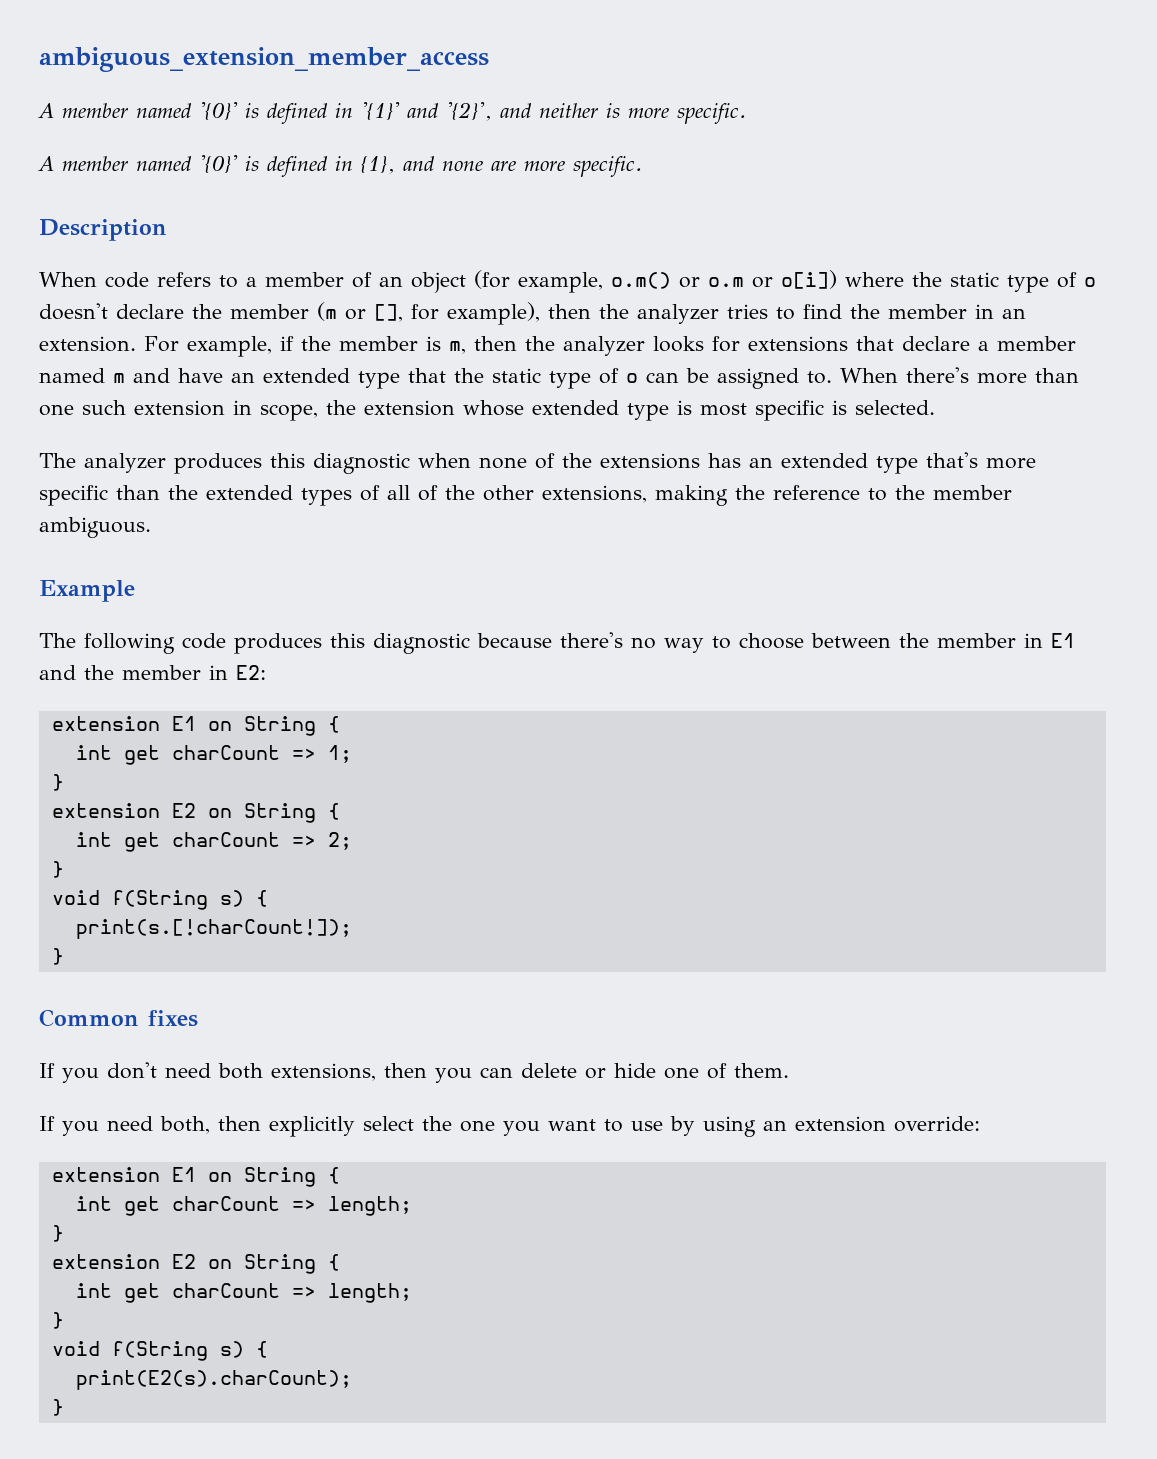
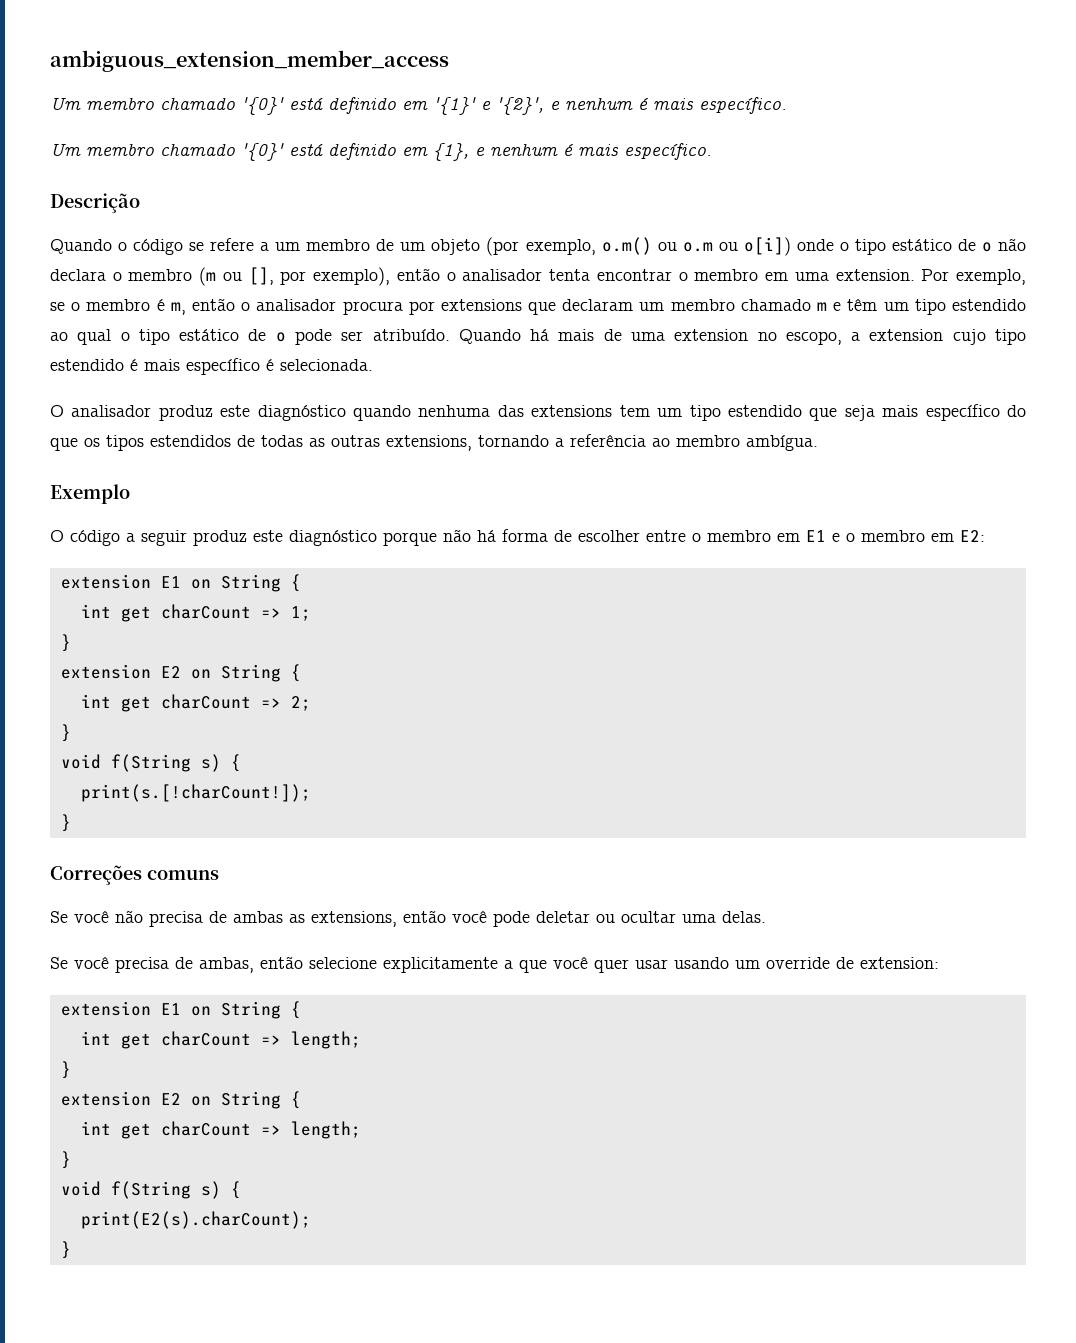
- A member named '{0}' is defined in '{1}' and '{2}', and neither is more specific.
- A member named '{0}' is defined in {1}, and none are more specific.
- Description
- When code refers to a member of an object (for example, o.m() or o.m or o[i]) where the static type of o doesn't declare the member (m or [], for example), then the analyzer tries to find the member in an extension. For example, if the member is m, then the analyzer looks for extensions that declare a member named m and have an extended type that the static type of o can be assigned to. When there's more than one such extension in scope, the extension whose extended type is most specific is selected.
- The analyzer produces this diagnostic when none of the extensions has an extended type that's more specific than the extended types of all of the other extensions, making the reference to the member ambiguous.
- Example
- The following code produces this diagnostic because there's no way to choose between the member in E1 and the member in E2:
+ Um membro chamado '{0}' está definido em '{1}' e '{2}', e nenhum é mais específico.
+ Um membro chamado '{0}' está definido em {1}, e nenhum é mais específico.
+ Descrição
+ Quando o código se refere a um membro de um objeto (por exemplo, o.m() ou o.m ou o[i]) onde o tipo estático de o não declara o membro (m ou [], por exemplo), então o analisador tenta encontrar o membro em uma extension. Por exemplo, se o membro é m, então o analisador procura por extensions que declaram um membro chamado m e têm um tipo estendido ao qual o tipo estático de o pode ser atribuído. Quando há mais de uma extension no escopo, a extension cujo tipo estendido é mais específico é selecionada.
+ O analisador produz este diagnóstico quando nenhuma das extensions tem um tipo estendido que seja mais específico do que os tipos estendidos de todas as outras extensions, tornando a referência ao membro ambígua.
+ Exemplo
+ O código a seguir produz este diagnóstico porque não há forma de escolher entre o membro em E1 e o membro em E2:
- Common fixes
- If you don't need both extensions, then you can delete or hide one of them.
- If you need both, then explicitly select the one you want to use by using an extension override:
+ Correções comuns
+ Se você não precisa de ambas as extensions, então você pode deletar ou ocultar uma delas.
+ Se você precisa de ambas, então selecione explicitamente a que você quer usar usando um override de extension:

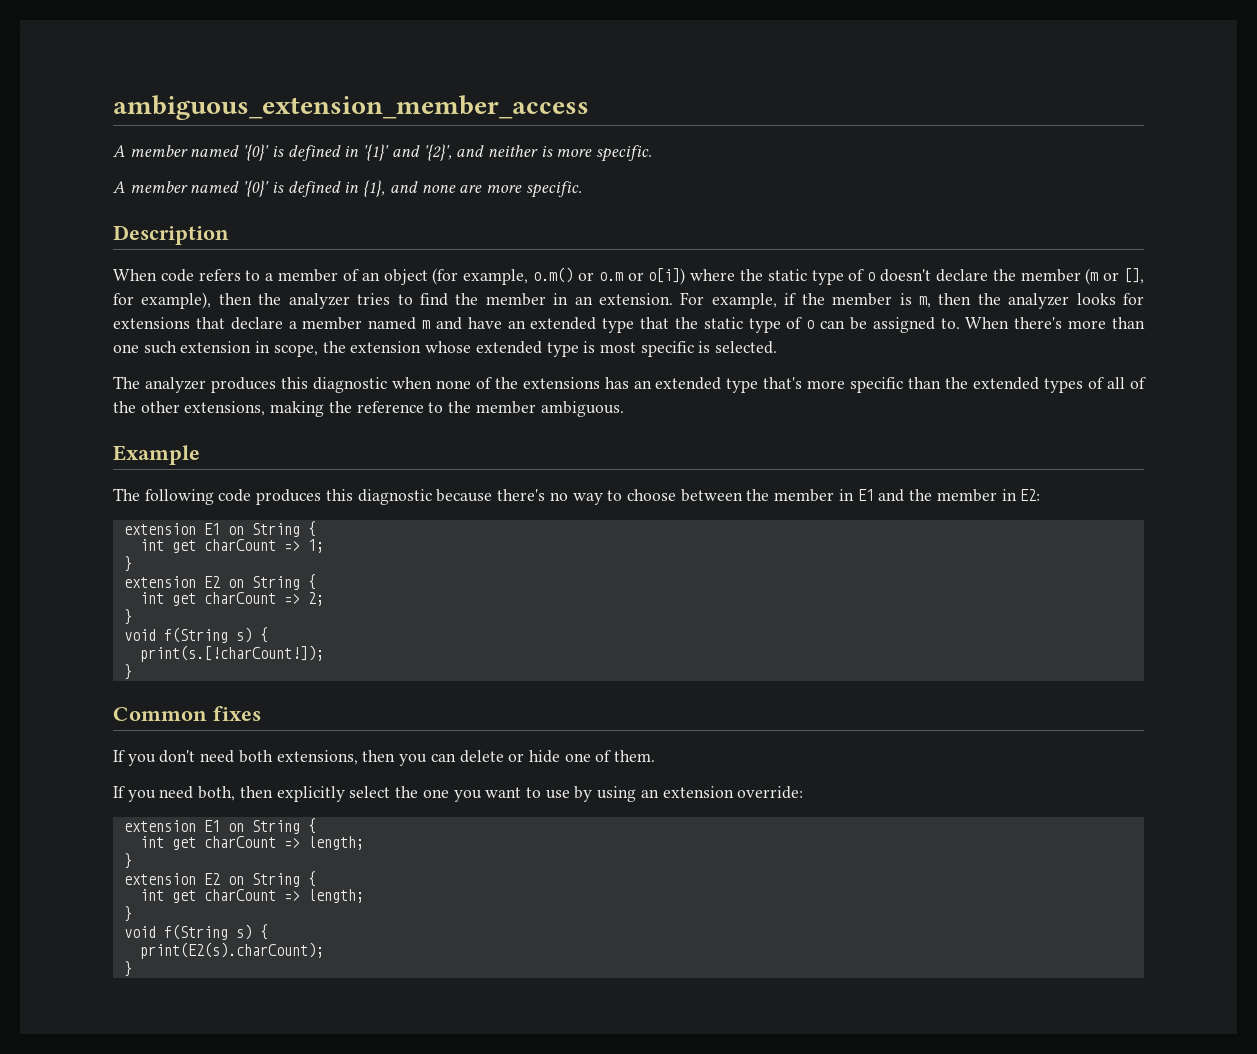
- Um membro chamado '{0}' está definido em '{1}' e '{2}', e nenhum é mais específico.
- Um membro chamado '{0}' está definido em {1}, e nenhum é mais específico.
- Descrição
- Quando o código se refere a um membro de um objeto (por exemplo, o.m() ou o.m ou o[i]) onde o tipo estático de o não declara o membro (m ou [], por exemplo), então o analisador tenta encontrar o membro em uma extension. Por exemplo, se o membro é m, então o analisador procura por extensions que declaram um membro chamado m e têm um tipo estendido ao qual o tipo estático de o pode ser atribuído. Quando há mais de uma extension no escopo, a extension cujo tipo estendido é mais específico é selecionada.
- O analisador produz este diagnóstico quando nenhuma das extensions tem um tipo estendido que seja mais específico do que os tipos estendidos de todas as outras extensions, tornando a referência ao membro ambígua.
- Exemplo
- O código a seguir produz este diagnóstico porque não há forma de escolher entre o membro em E1 e o membro em E2:
+ A member named '{0}' is defined in '{1}' and '{2}', and neither is more specific.
+ A member named '{0}' is defined in {1}, and none are more specific.
+ Description
+ When code refers to a member of an object (for example, o.m() or o.m or o[i]) where the static type of o doesn't declare the member (m or [], for example), then the analyzer tries to find the member in an extension. For example, if the member is m, then the analyzer looks for extensions that declare a member named m and have an extended type that the static type of o can be assigned to. When there's more than one such extension in scope, the extension whose extended type is most specific is selected.
+ The analyzer produces this diagnostic when none of the extensions has an extended type that's more specific than the extended types of all of the other extensions, making the reference to the member ambiguous.
+ Example
+ The following code produces this diagnostic because there's no way to choose between the member in E1 and the member in E2:
- Correções comuns
- Se você não precisa de ambas as extensions, então você pode deletar ou ocultar uma delas.
- Se você precisa de ambas, então selecione explicitamente a que você quer usar usando um override de extension:
+ Common fixes
+ If you don't need both extensions, then you can delete or hide one of them.
+ If you need both, then explicitly select the one you want to use by using an extension override:

